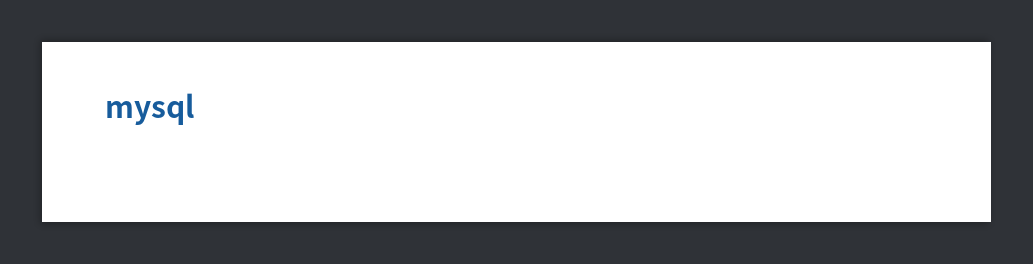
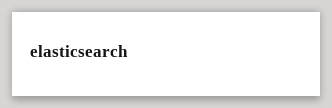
- mysql
+ elasticsearch

